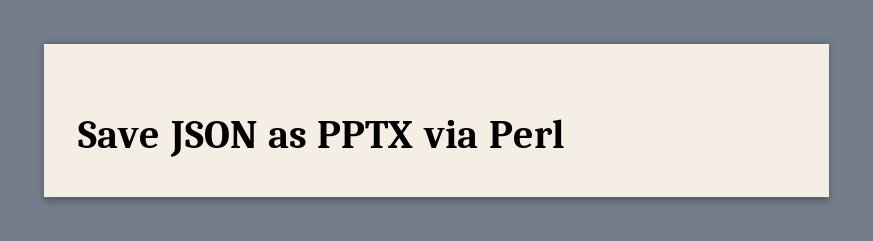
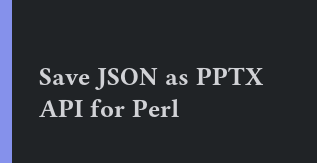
- Save JSON as PPTX via Perl
+ Save JSON as PPTX API for Perl

